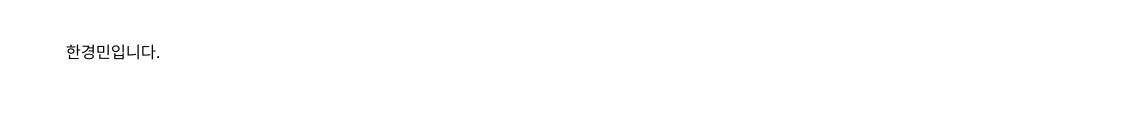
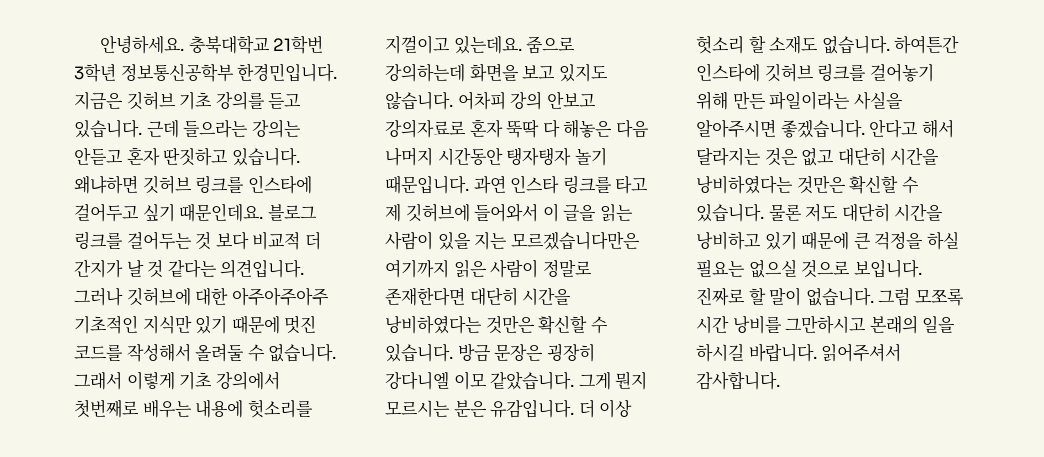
- 한경민입니다.
+ 안녕하세요. 충북대학교 21학번 3학년 정보통신공학부 한경민입니다. 지금은 깃허브 기초 강의를 듣고 있습니다. 근데 들으라는 강의는 안듣고 혼자 딴짓하고 있습니다. 왜냐하면 깃허브 링크를 인스타에 걸어두고 싶기 때문인데요. 블로그 링크를 걸어두는 것 보다 비교적 더 간지가 날 것 같다는 의견입니다. 그러나 깃허브에 대한 아주아주아주 기초적인 지식만 있기 때문에 멋진 코드를 작성해서 올려둘 수 없습니다. 그래서 이렇게 기초 강의에서 첫번째로 배우는 내용에 헛소리를 지껄이고 있는데요. 줌으로 강의하는데 화면을 보고 있지도 않습니다. 어차피 강의 안보고 강의자료로 혼자 뚝딱 다 해놓은 다음 나머지 시간동안 탱자탱자 놀기 때문입니다. 과연 인스타 링크를 타고 제 깃허브에 들어와서 이 글을 읽는 사람이 있을 지는 모르겠습니다만은 여기까지 읽은 사람이 정말로 존재한다면 대단히 시간을 낭비하였다는 것만은 확신할 수 있습니다. 방금 문장은 굉장히 강다니엘 이모 같았습니다. 그게 뭔지 모르시는 분은 유감입니다. 더 이상 헛소리 할 소재도 없습니다. 하여튼간 인스타에 깃허브 링크를 걸어놓기 위해 만든 파일이라는 사실을 알아주시면 좋겠습니다. 안다고 해서 달라지는 것은 없고 대단히 시간을 낭비하였다는 것만은 확신할 수 있습니다. 물론 저도 대단히 시간을 낭비하고 있기 때문에 큰 걱정을 하실 필요는 없으실 것으로 보입니다. 진짜로 할 말이 없습니다. 그럼 모쪼록 시간 낭비를 그만하시고 본래의 일을 하시길 바랍니다. 읽어주셔서 감사합니다.

